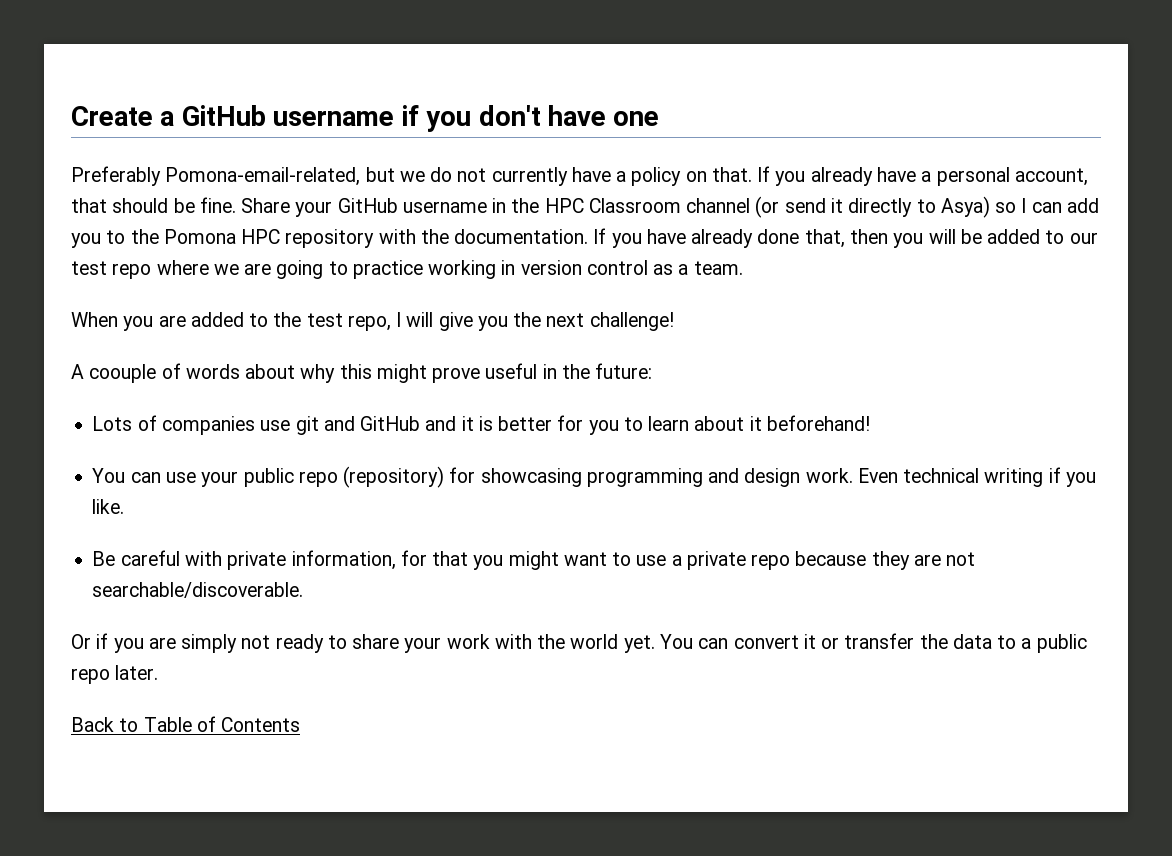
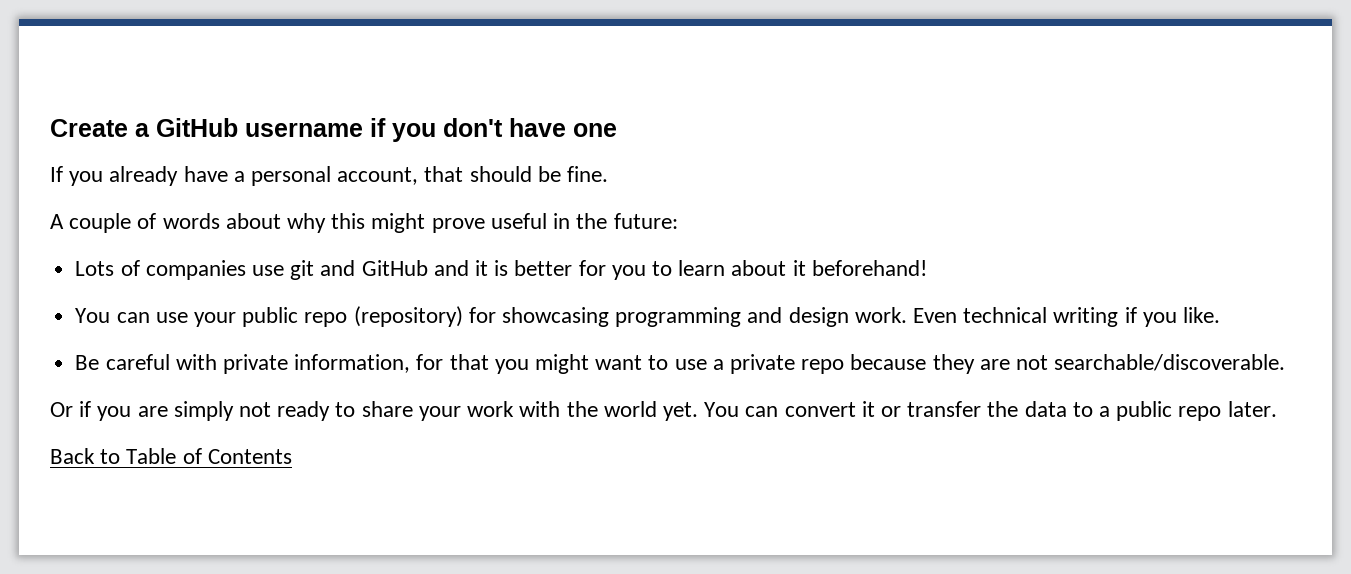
- Preferably Pomona-email-related, but we do not currently have a policy on that.
- Share your GitHub username in the HPC Classroom channel (or send it directly to Asya) so I can add you to the Pomona HPC repository with the documentation. If you have already done that, then you will be added to our test repo where we are going to practice working in version control as a team.
- When you are added to the test repo, I will give you the next challenge!
- A coouple of words about why this might prove useful in the future:
+ A couple of words about why this might prove useful in the future:

